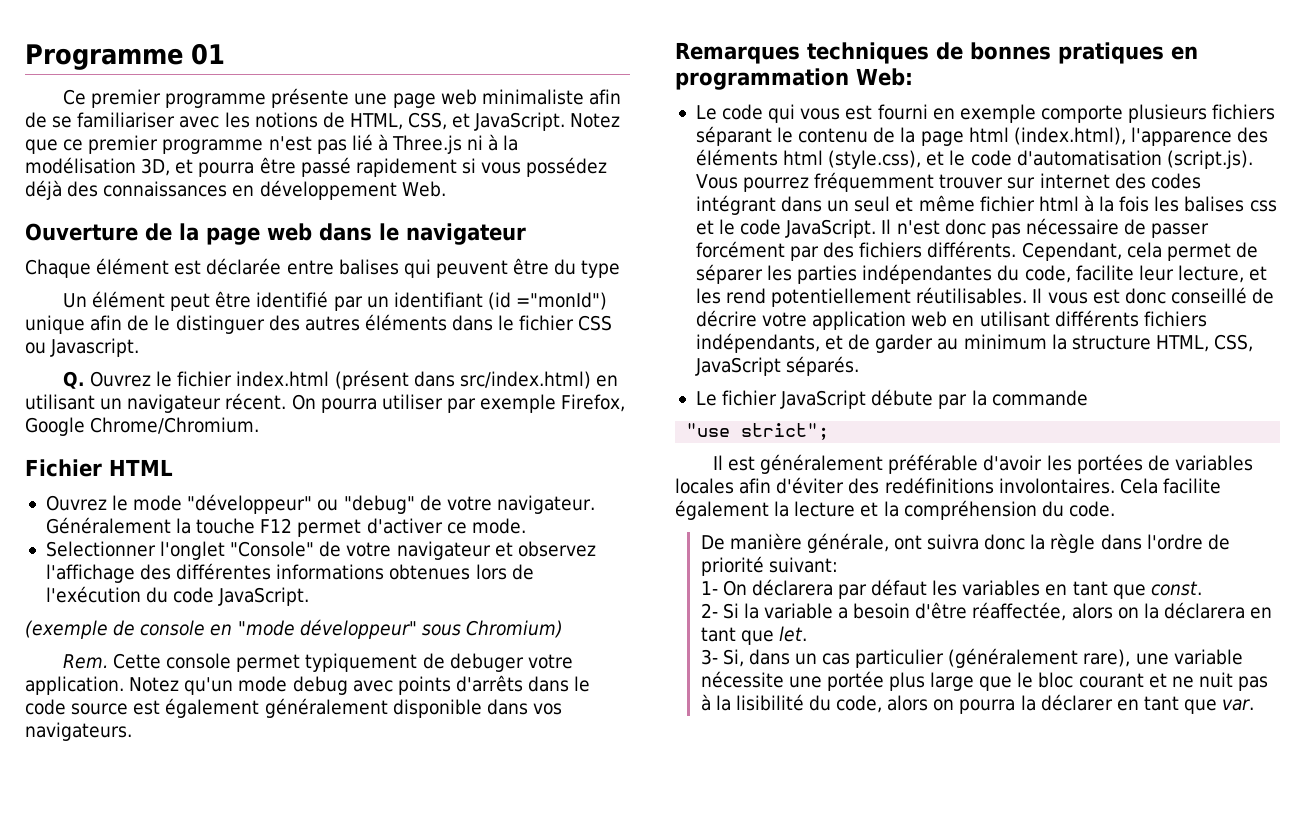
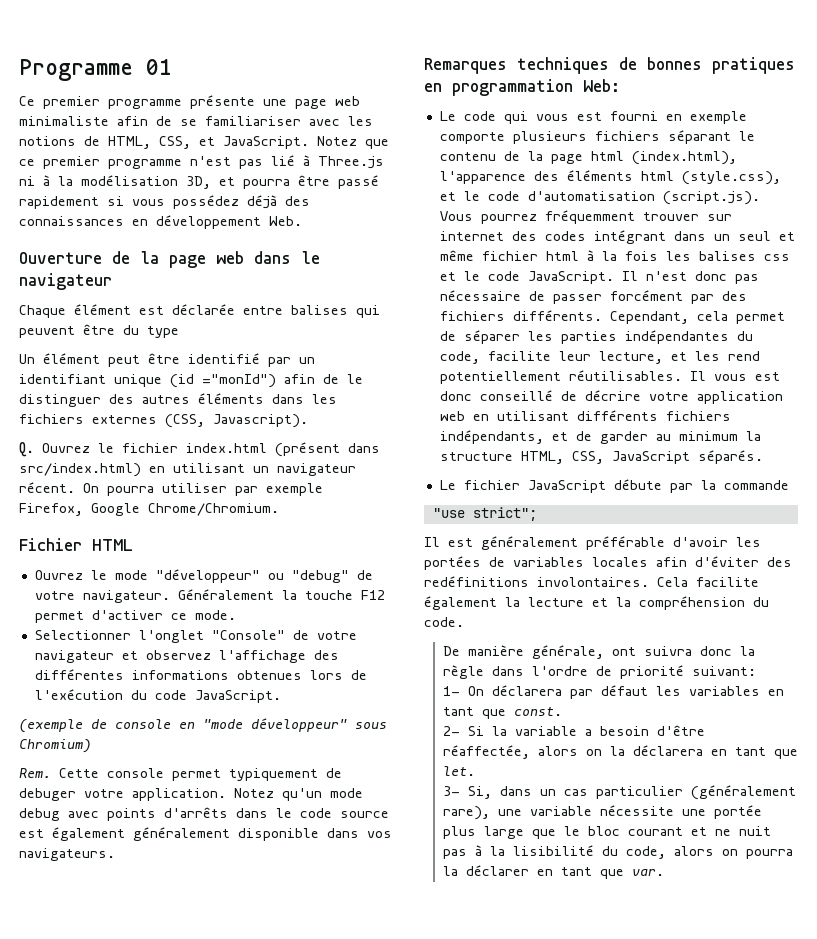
- Un élément peut être identifié par un identifiant (id ="monId") unique afin de le distinguer des autres éléments dans le fichier CSS ou Javascript.
+ Un élément peut être identifié par un identifiant unique (id ="monId") afin de le distinguer des autres éléments dans les fichiers externes (CSS, Javascript).

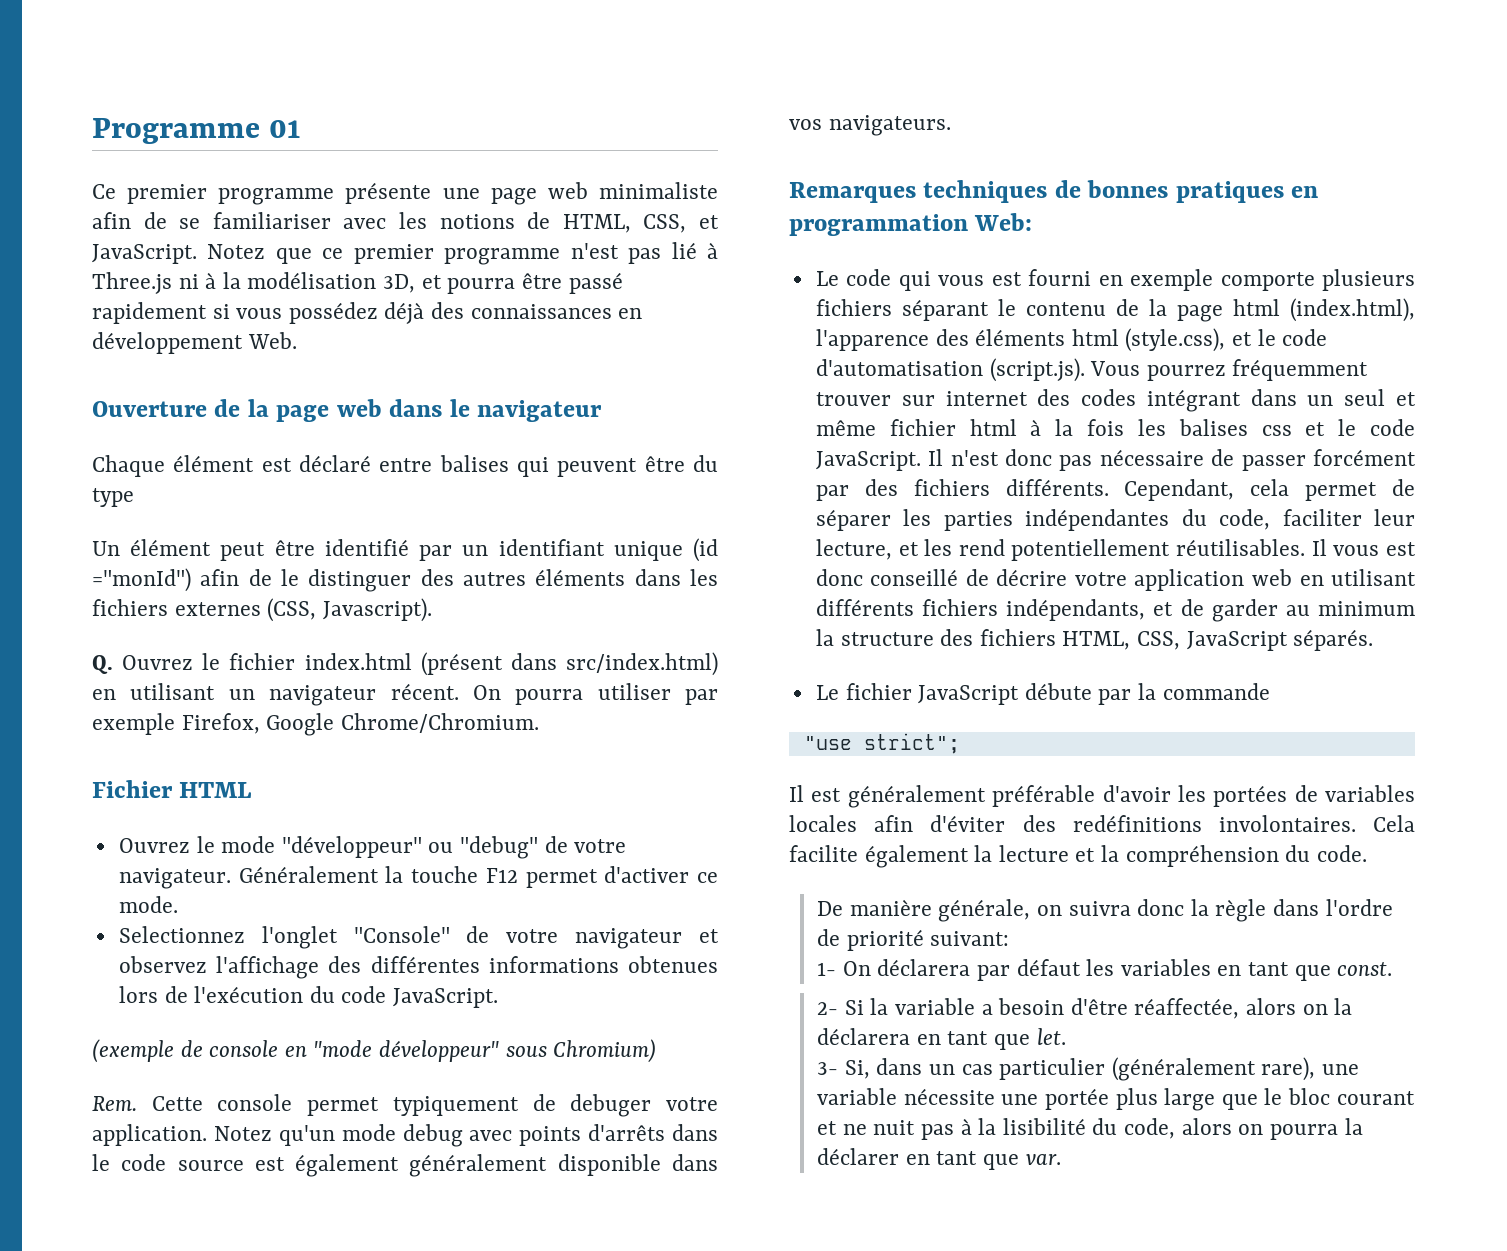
- Chaque élément est déclarée entre balises qui peuvent être du type
+ Chaque élément est déclaré entre balises qui peuvent être du type
- Selectionner l'onglet "Console" de votre navigateur et observez l'affichage des différentes informations obtenues lors de l'exécution du code JavaScript.
+ Selectionnez l'onglet "Console" de votre navigateur et observez l'affichage des différentes informations obtenues lors de l'exécution du code JavaScript.
- Cependant, cela permet de séparer les parties indépendantes du code, facilite leur lecture, et les rend potentiellement réutilisables.
+ Cependant, cela permet de séparer les parties indépendantes du code, faciliter leur lecture, et les rend potentiellement réutilisables.
- Il vous est donc conseillé de décrire votre application web en utilisant différents fichiers indépendants, et de garder au minimum la structure HTML, CSS, JavaScript séparés.
+ Il vous est donc conseillé de décrire votre application web en utilisant différents fichiers indépendants, et de garder au minimum la structure des fichiers HTML, CSS, JavaScript séparés.
- De manière générale, ont suivra donc la règle dans l'ordre de priorité suivant:
+ De manière générale, on suivra donc la règle dans l'ordre de priorité suivant:

